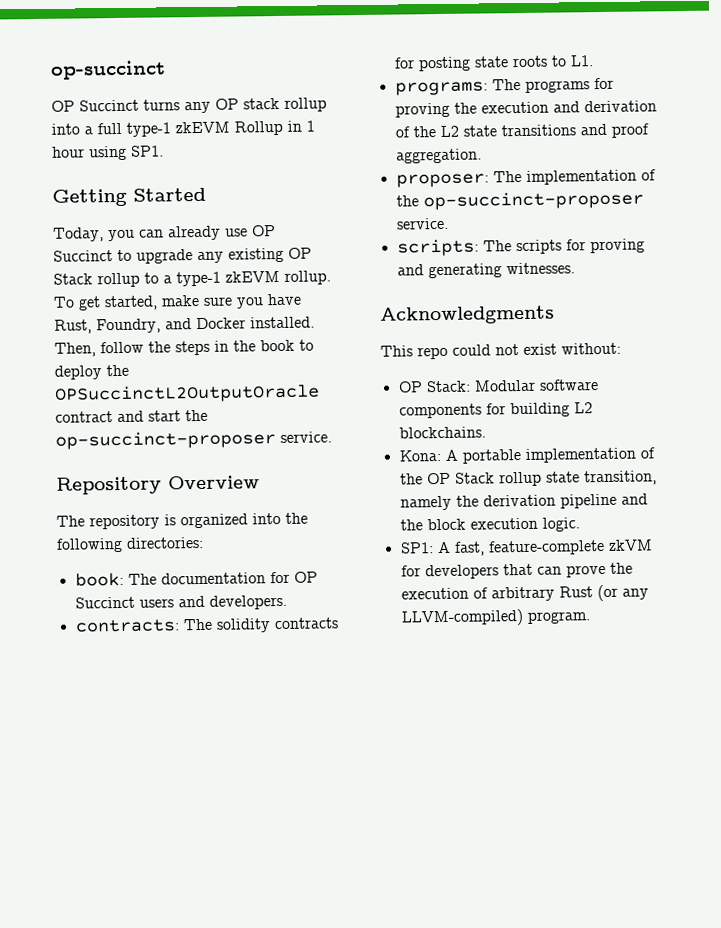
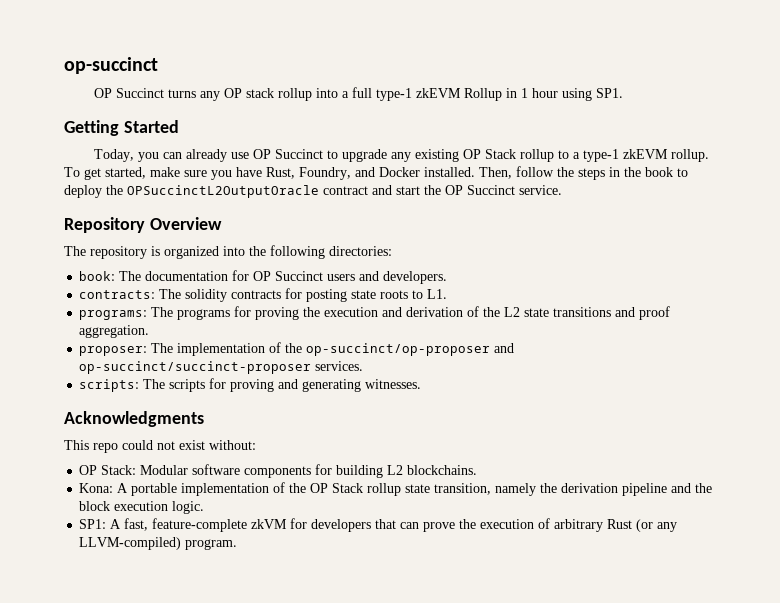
- Then, follow the steps in the book to deploy the OPSuccinctL2OutputOracle contract and start the op-succinct-proposer service.
+ Then, follow the steps in the book to deploy the OPSuccinctL2OutputOracle contract and start the OP Succinct service.
- proposer: The implementation of the op-succinct-proposer service.
+ proposer: The implementation of the op-succinct/op-proposer and op-succinct/succinct-proposer services.

